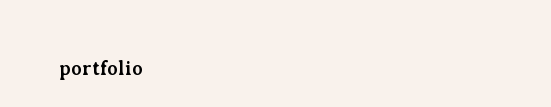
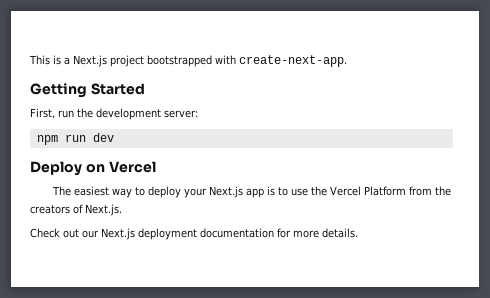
- portfolio
+ This is a Next.js project bootstrapped with create-next-app.
+ Getting Started
+ First, run the development server:
+ npm run dev
+ Deploy on Vercel
+ The easiest way to deploy your Next.js app is to use the Vercel Platform from the creators of Next.js.
+ Check out our Next.js deployment documentation for more details.

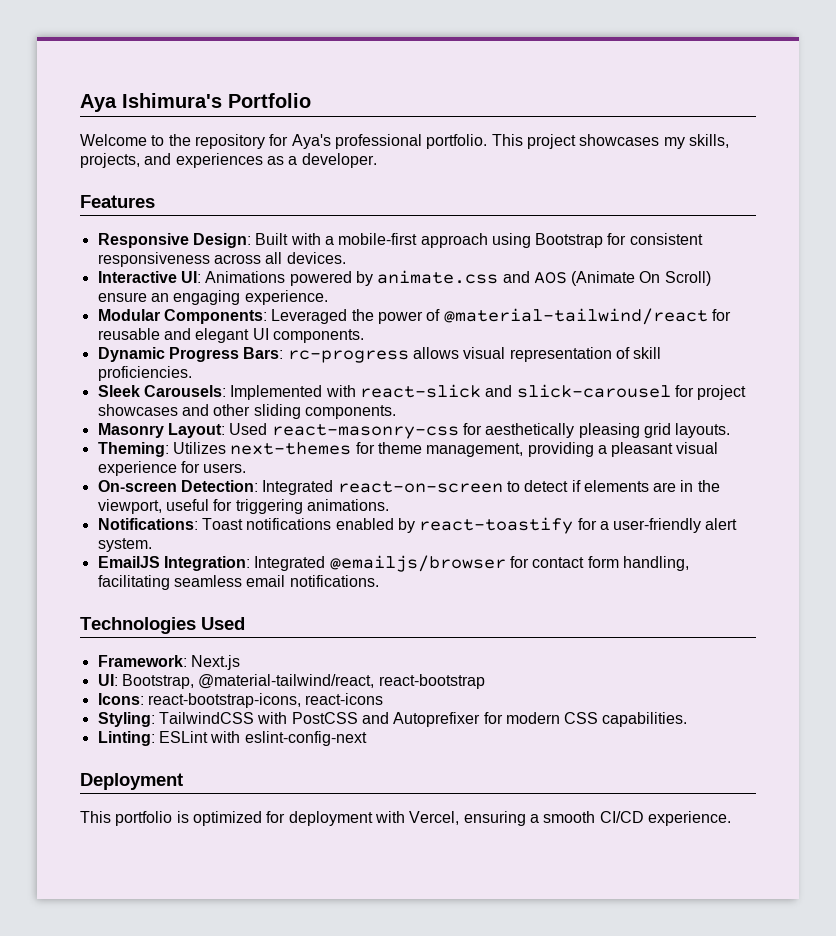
- This is a Next.js project bootstrapped with create-next-app.
- Getting Started
- First, run the development server:
- npm run dev
- Deploy on Vercel
- The easiest way to deploy your Next.js app is to use the Vercel Platform from the creators of Next.js.
- Check out our Next.js deployment documentation for more details.
+ Aya Ishimura's Portfolio
+ Welcome to the repository for Aya's professional portfolio. This project showcases my skills, projects, and experiences as a developer.
+ Features
+ Responsive Design: Built with a mobile-first approach using Bootstrap for consistent responsiveness across all devices.
+ Interactive UI: Animations powered by animate.css and AOS (Animate On Scroll) ensure an engaging experience.
+ Modular Components: Leveraged the power of @material-tailwind/react for reusable and elegant UI components.
+ Dynamic Progress Bars: rc-progress allows visual representation of skill proficiencies.
+ Sleek Carousels: Implemented with react-slick and slick-carousel for project showcases and other sliding components.
+ Masonry Layout: Used react-masonry-css for aesthetically pleasing grid layouts.
+ Theming: Utilizes next-themes for theme management, providing a pleasant visual experience for users.
+ On-screen Detection: Integrated react-on-screen to detect if elements are in the viewport, useful for triggering animations.
+ Notifications: Toast notifications enabled by react-toastify for a user-friendly alert system.
+ EmailJS Integration: Integrated @emailjs/browser for contact form handling, facilitating seamless email notifications.
+ Technologies Used
+ Framework: Next.js
+ UI: Bootstrap, @material-tailwind/react, react-bootstrap
+ Icons: react-bootstrap-icons, react-icons
+ Styling: TailwindCSS with PostCSS and Autoprefixer for modern CSS capabilities.
+ Linting: ESLint with eslint-config-next
+ Deployment
+ This portfolio is optimized for deployment with Vercel, ensuring a smooth CI/CD experience.

